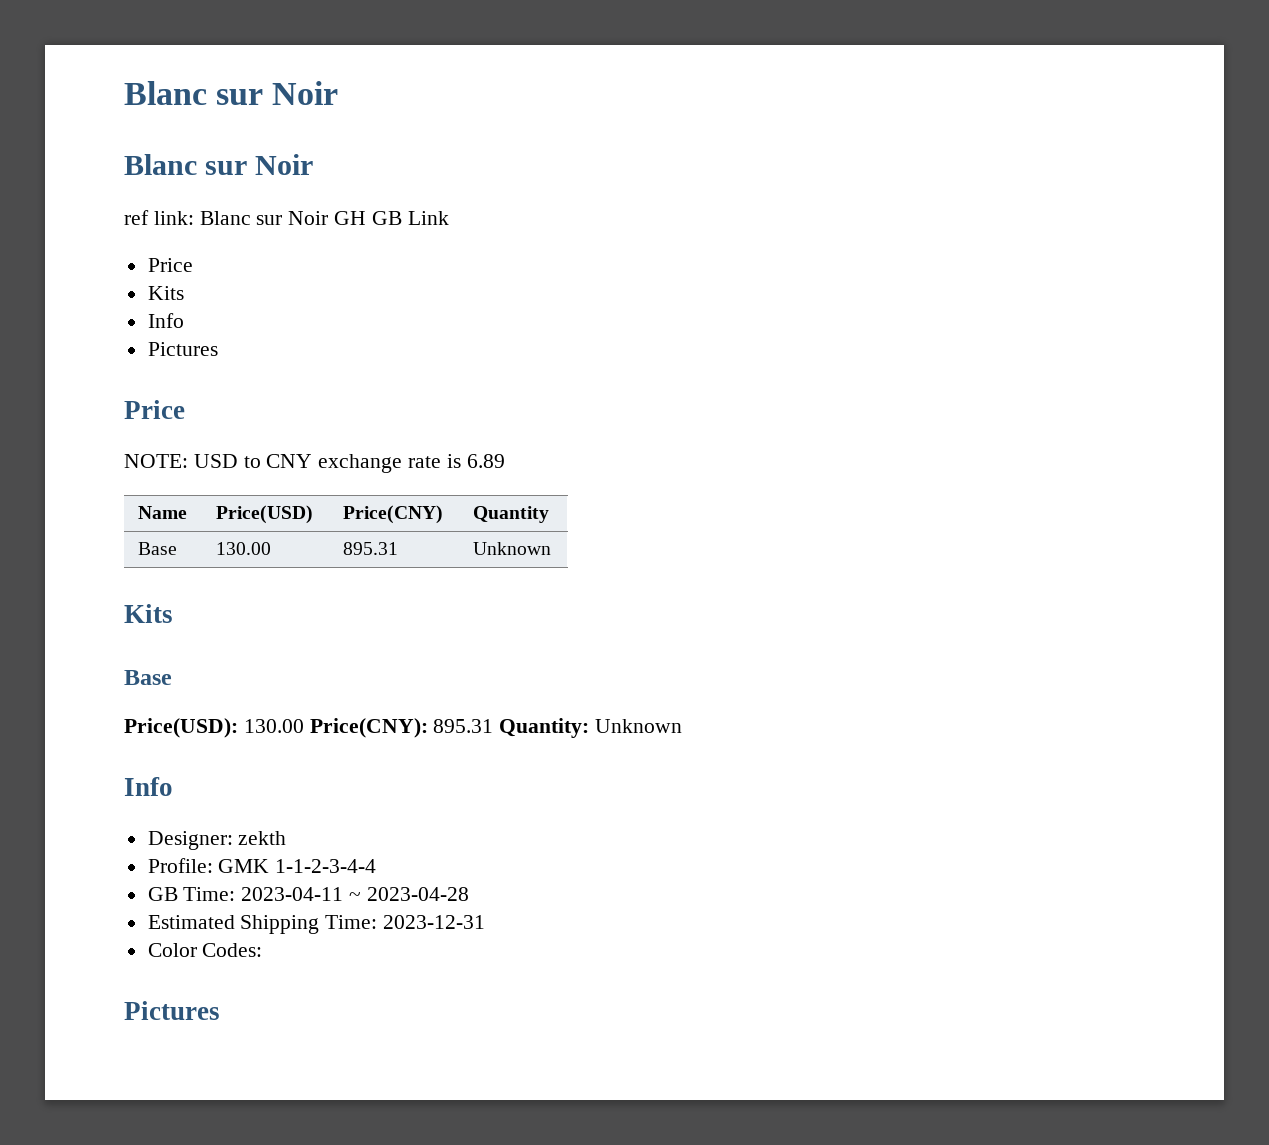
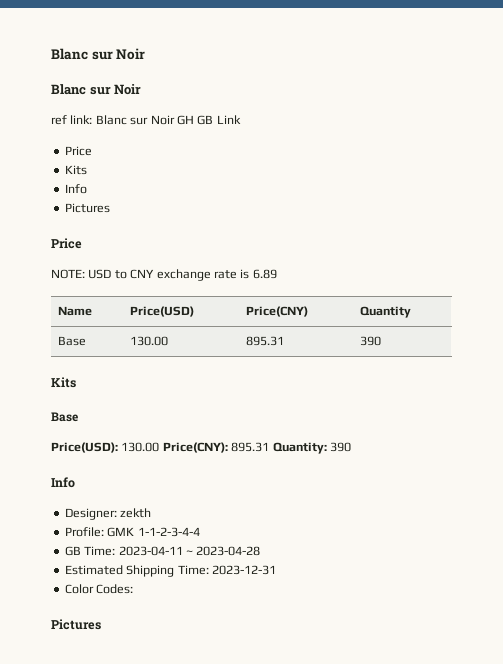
- Base | 130.00 | 895.31 | Unknown
+ Base | 130.00 | 895.31 | 390
- Price(USD): 130.00 Price(CNY): 895.31 Quantity: Unknown
+ Price(USD): 130.00 Price(CNY): 895.31 Quantity: 390

